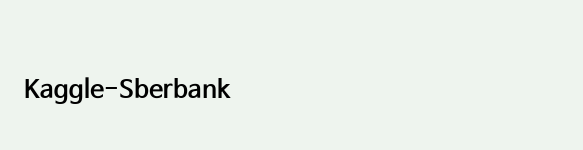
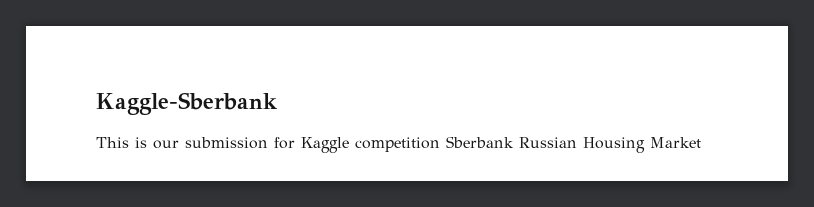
+ This is our submission for Kaggle competition Sberbank Russian Housing Market

